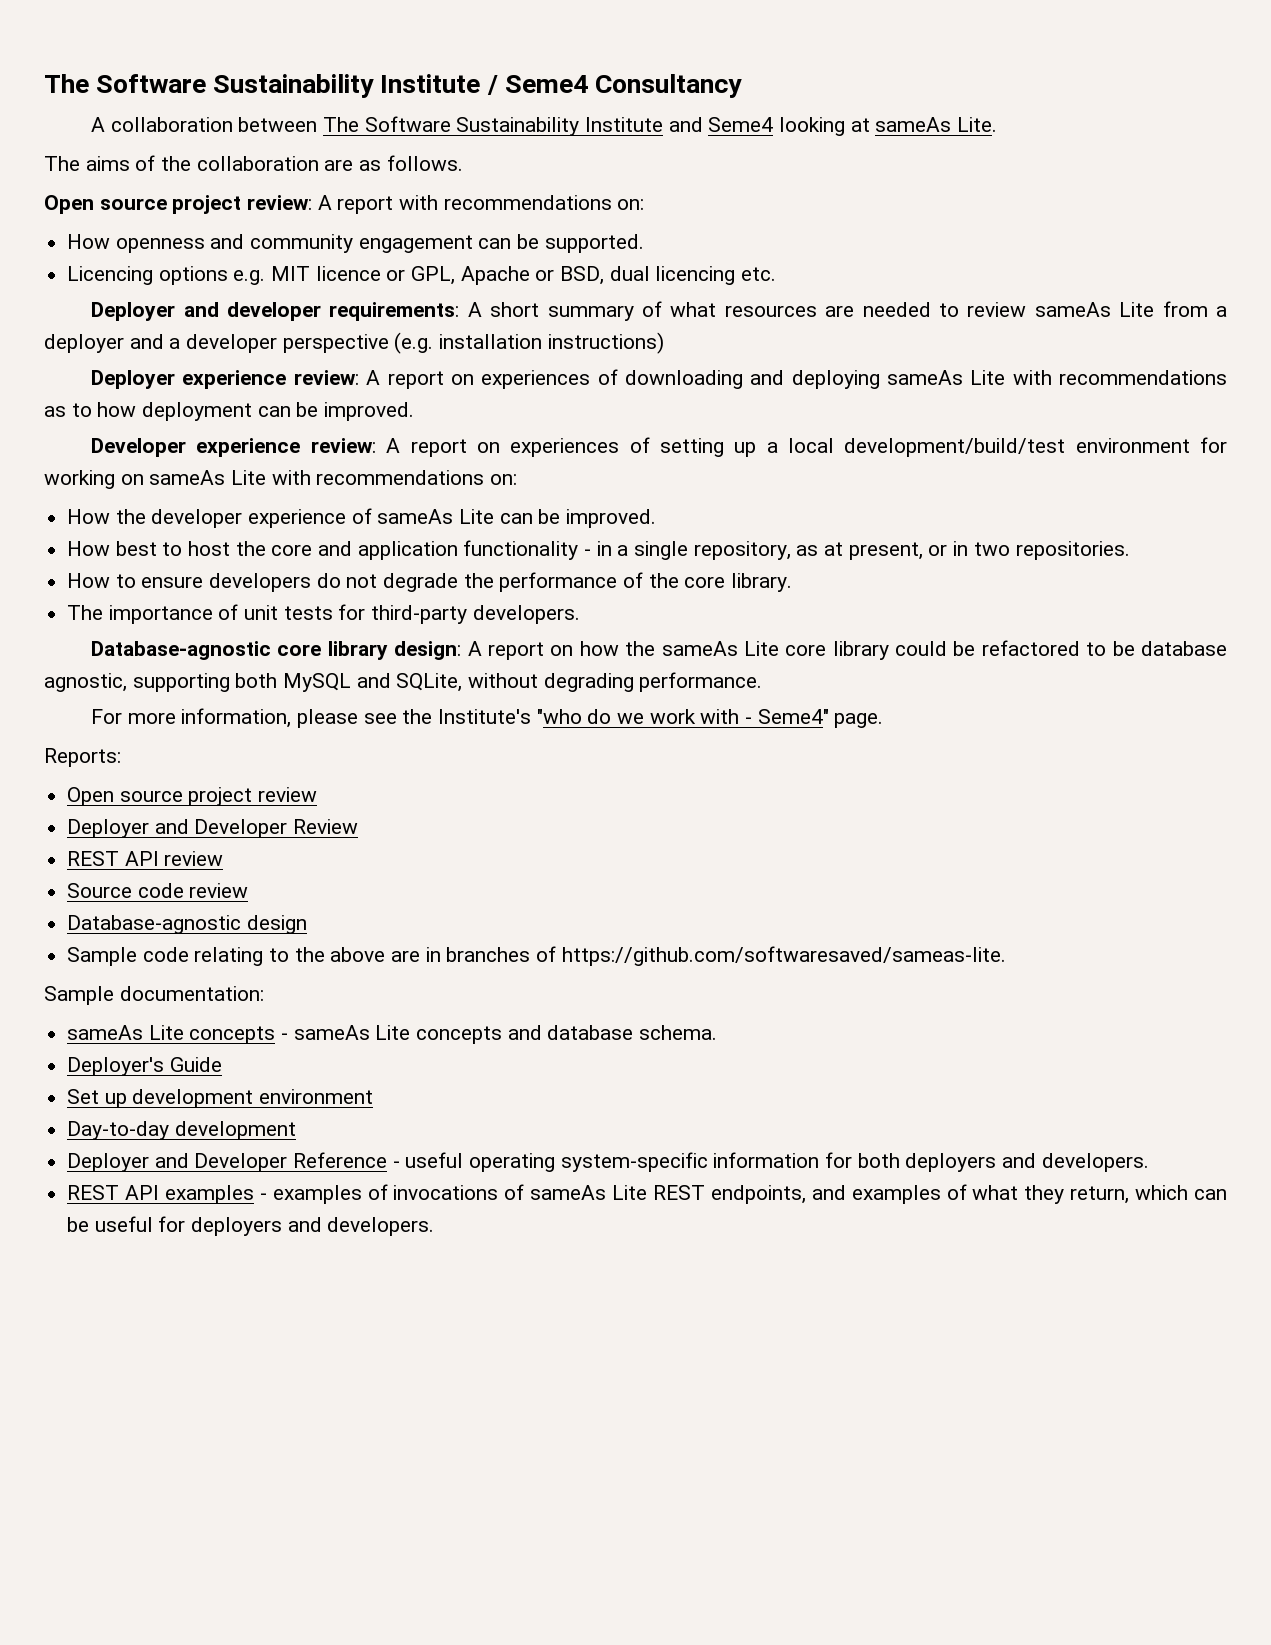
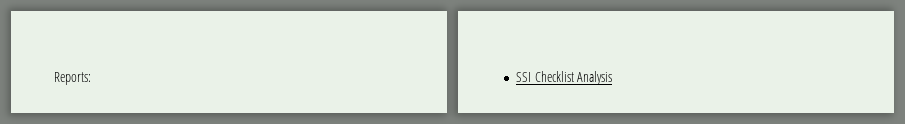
- The Software Sustainability Institute / Seme4 Consultancy
- A collaboration between The Software Sustainability Institute and Seme4 looking at sameAs Lite.
- The aims of the collaboration are as follows.
- Open source project review: A report with recommendations on:
- How openness and community engagement can be supported.
- Licencing options e.g. MIT licence or GPL, Apache or BSD, dual licencing etc.
- Deployer and developer requirements: A short summary of what resources are needed to review sameAs Lite from a deployer and a developer perspective (e.g. installation instructions)
- Deployer experience review: A report on experiences of downloading and deploying sameAs Lite with recommendations as to how deployment can be improved.
- Developer experience review: A report on experiences of setting up a local development/build/test environment for working on sameAs Lite with recommendations on:
- How the developer experience of sameAs Lite can be improved.
- How best to host the core and application functionality - in a single repository, as at present, or in two repositories.
- How to ensure developers do not degrade the performance of the core library.
- The importance of unit tests for third-party developers.
- Database-agnostic core library design: A report on how the sameAs Lite core library could be refactored to be database agnostic, supporting both MySQL and SQLite, without degrading performance.
- For more information, please see the Institute's "who do we work with - Seme4" page.
  Reports:
- Open source project review
- Deployer and Developer Review
- REST API review
- Source code review
- Database-agnostic design
- Sample code relating to the above are in branches of https://github.com/softwaresaved/sameas-lite.
- Sample documentation:
- sameAs Lite concepts - sameAs Lite concepts and database schema.
- Deployer's Guide
- Set up development environment
- Day-to-day development
- Deployer and Developer Reference - useful operating system-specific information for both deployers and developers.
- REST API examples - examples of invocations of sameAs Lite REST endpoints, and examples of what they return, which can be useful for deployers and developers.
+ SSI Checklist Analysis

